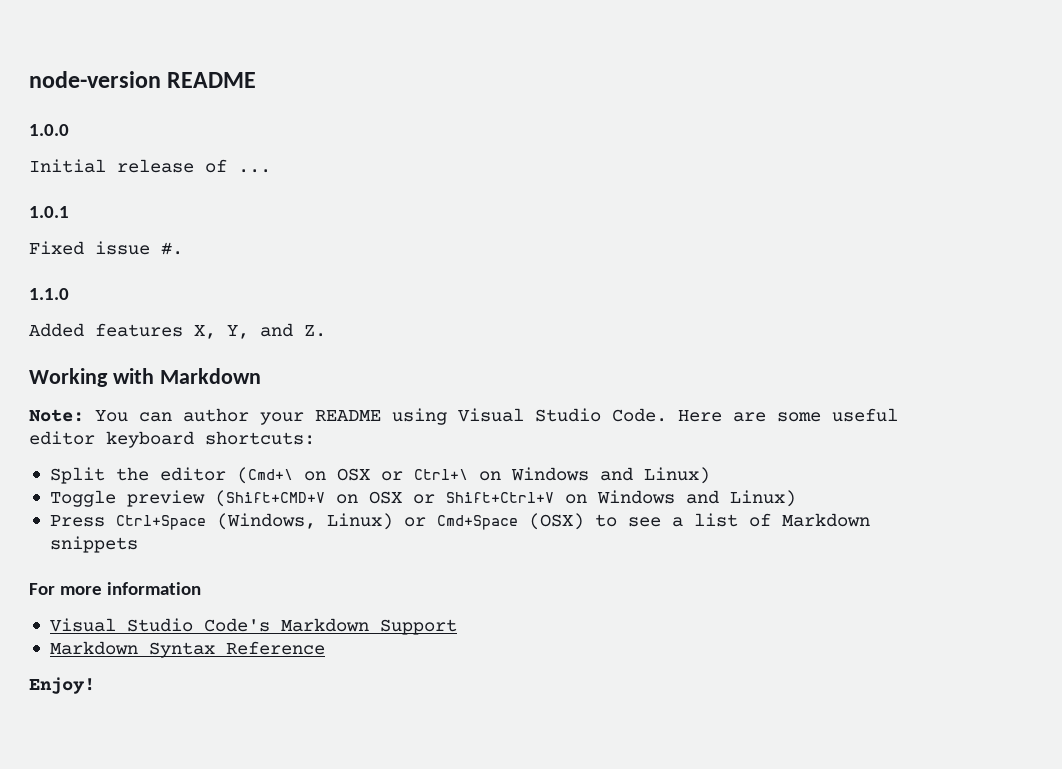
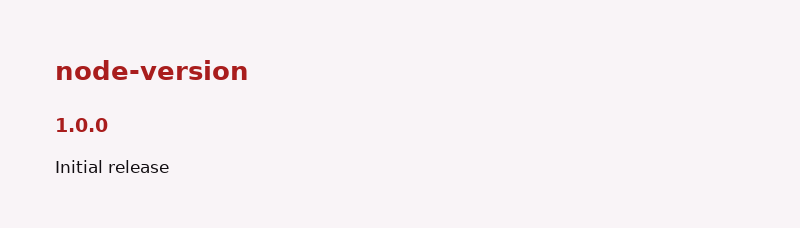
- node-version README
+ node-version
- Initial release of ...
- 1.0.1
- Fixed issue #.
- 1.1.0
- Added features X, Y, and Z.
- Working with Markdown
- Note: You can author your README using Visual Studio Code. Here are some useful editor keyboard shortcuts:
- Split the editor (Cmd+\ on OSX or Ctrl+\ on Windows and Linux)
- Toggle preview (Shift+CMD+V on OSX or Shift+Ctrl+V on Windows and Linux)
- Press Ctrl+Space (Windows, Linux) or Cmd+Space (OSX) to see a list of Markdown snippets
- For more information
- Visual Studio Code's Markdown Support
- Markdown Syntax Reference
- Enjoy!
+ Initial release

